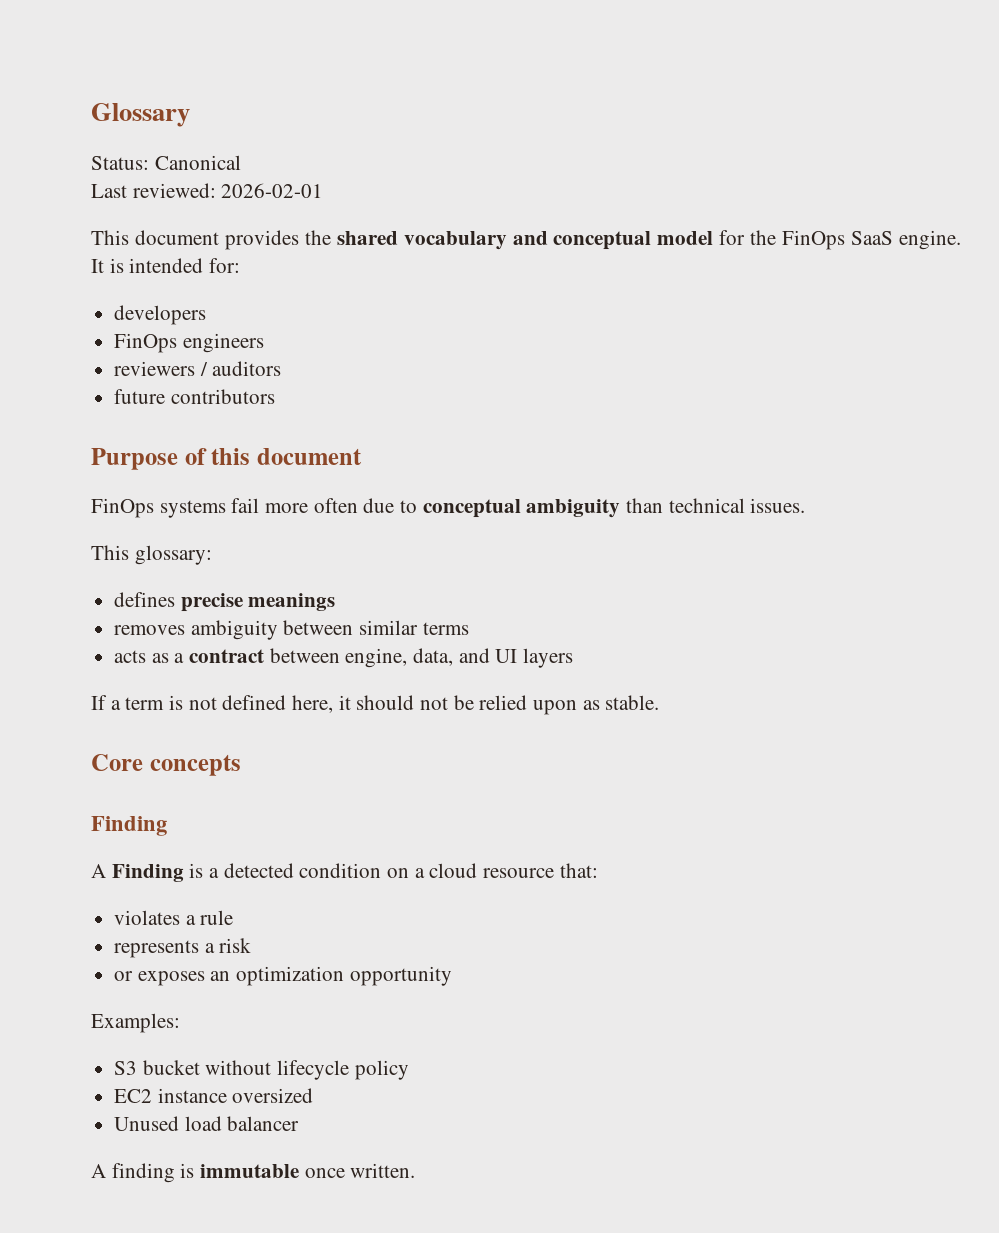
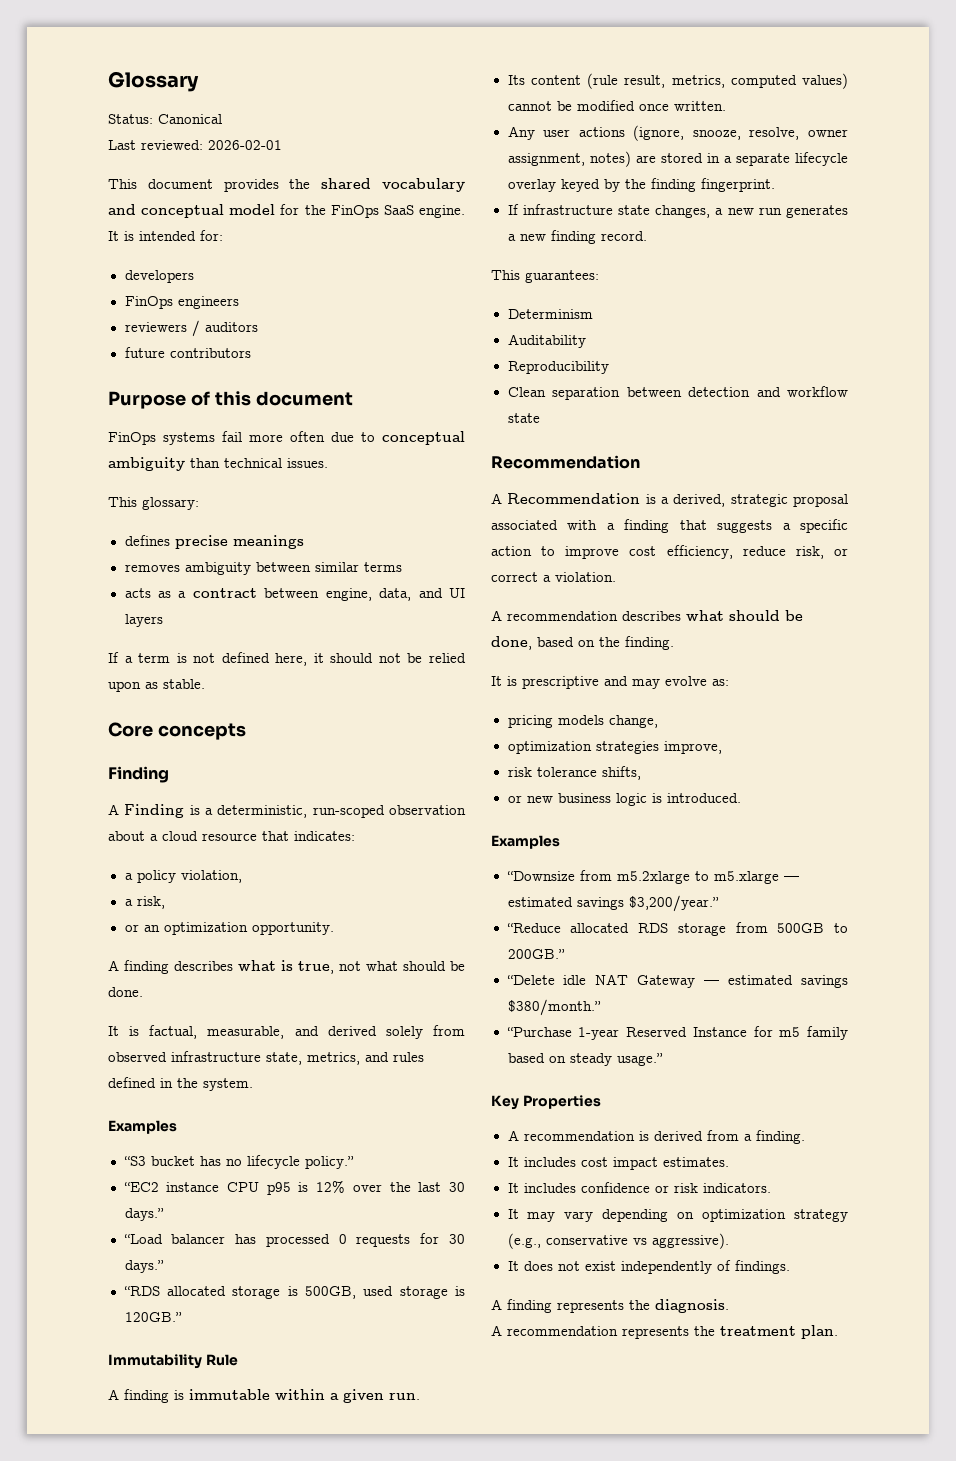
- A Finding is a detected condition on a cloud resource that:
- violates a rule
- represents a risk
- or exposes an optimization opportunity
- Examples:
- S3 bucket without lifecycle policy
- EC2 instance oversized
- Unused load balancer
- A finding is immutable once written.
+ A Finding is a deterministic, run-scoped observation about a cloud resource that indicates:
+ a policy violation,
+ a risk,
+ or an optimization opportunity.
+ A finding describes what is true, not what should be done.
+ It is factual, measurable, and derived solely from observed infrastructure state, metrics, and rules defined in the system.
+ Examples
+ “S3 bucket has no lifecycle policy.”
+ “EC2 instance CPU p95 is 12% over the last 30 days.”
+ “Load balancer has processed 0 requests for 30 days.”
+ “RDS allocated storage is 500GB, used storage is 120GB.”
+ Immutability Rule
+ A finding is immutable within a given run.
+ Its content (rule result, metrics, computed values) cannot be modified once written.
+ Any user actions (ignore, snooze, resolve, owner assignment, notes) are stored in a separate lifecycle overlay keyed by the finding fingerprint.
+ If infrastructure state changes, a new run generates a new finding record.
+ This guarantees:
+ Determinism
+ Auditability
+ Reproducibility
+ Clean separation between detection and workflow state
+ Recommendation
+ A Recommendation is a derived, strategic proposal associated with a finding that suggests a specific action to improve cost efficiency, reduce risk, or correct a violation.
+ A recommendation describes what should be done, based on the finding.
+ It is prescriptive and may evolve as:
+ pricing models change,
+ optimization strategies improve,
+ risk tolerance shifts,
+ or new business logic is introduced.
+ Examples
+ “Downsize from m5.2xlarge to m5.xlarge — estimated savings $3,200/year.”
+ “Reduce allocated RDS storage from 500GB to 200GB.”
+ “Delete idle NAT Gateway — estimated savings $380/month.”
+ “Purchase 1-year Reserved Instance for m5 family based on steady usage.”
+ Key Properties
+ A recommendation is derived from a finding.
+ It includes cost impact estimates.
+ It includes confidence or risk indicators.
+ It may vary depending on optimization strategy (e.g., conservative vs aggressive).
+ It does not exist independently of findings.
+ A finding represents the diagnosis.
+ A recommendation represents the treatment plan.

